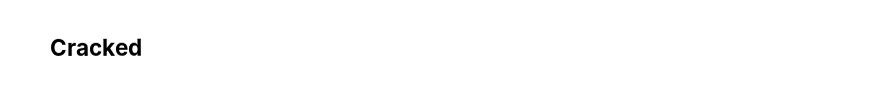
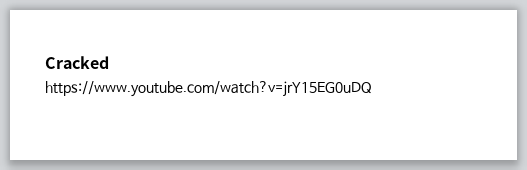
+ https://www.youtube.com/watch?v=jrY15EG0uDQ

